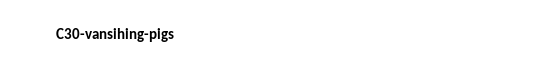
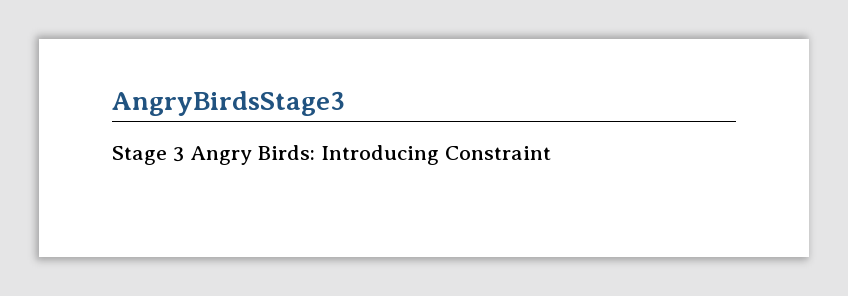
- C30-vansihing-pigs
+ AngryBirdsStage3
+ Stage 3 Angry Birds: Introducing Constraint

